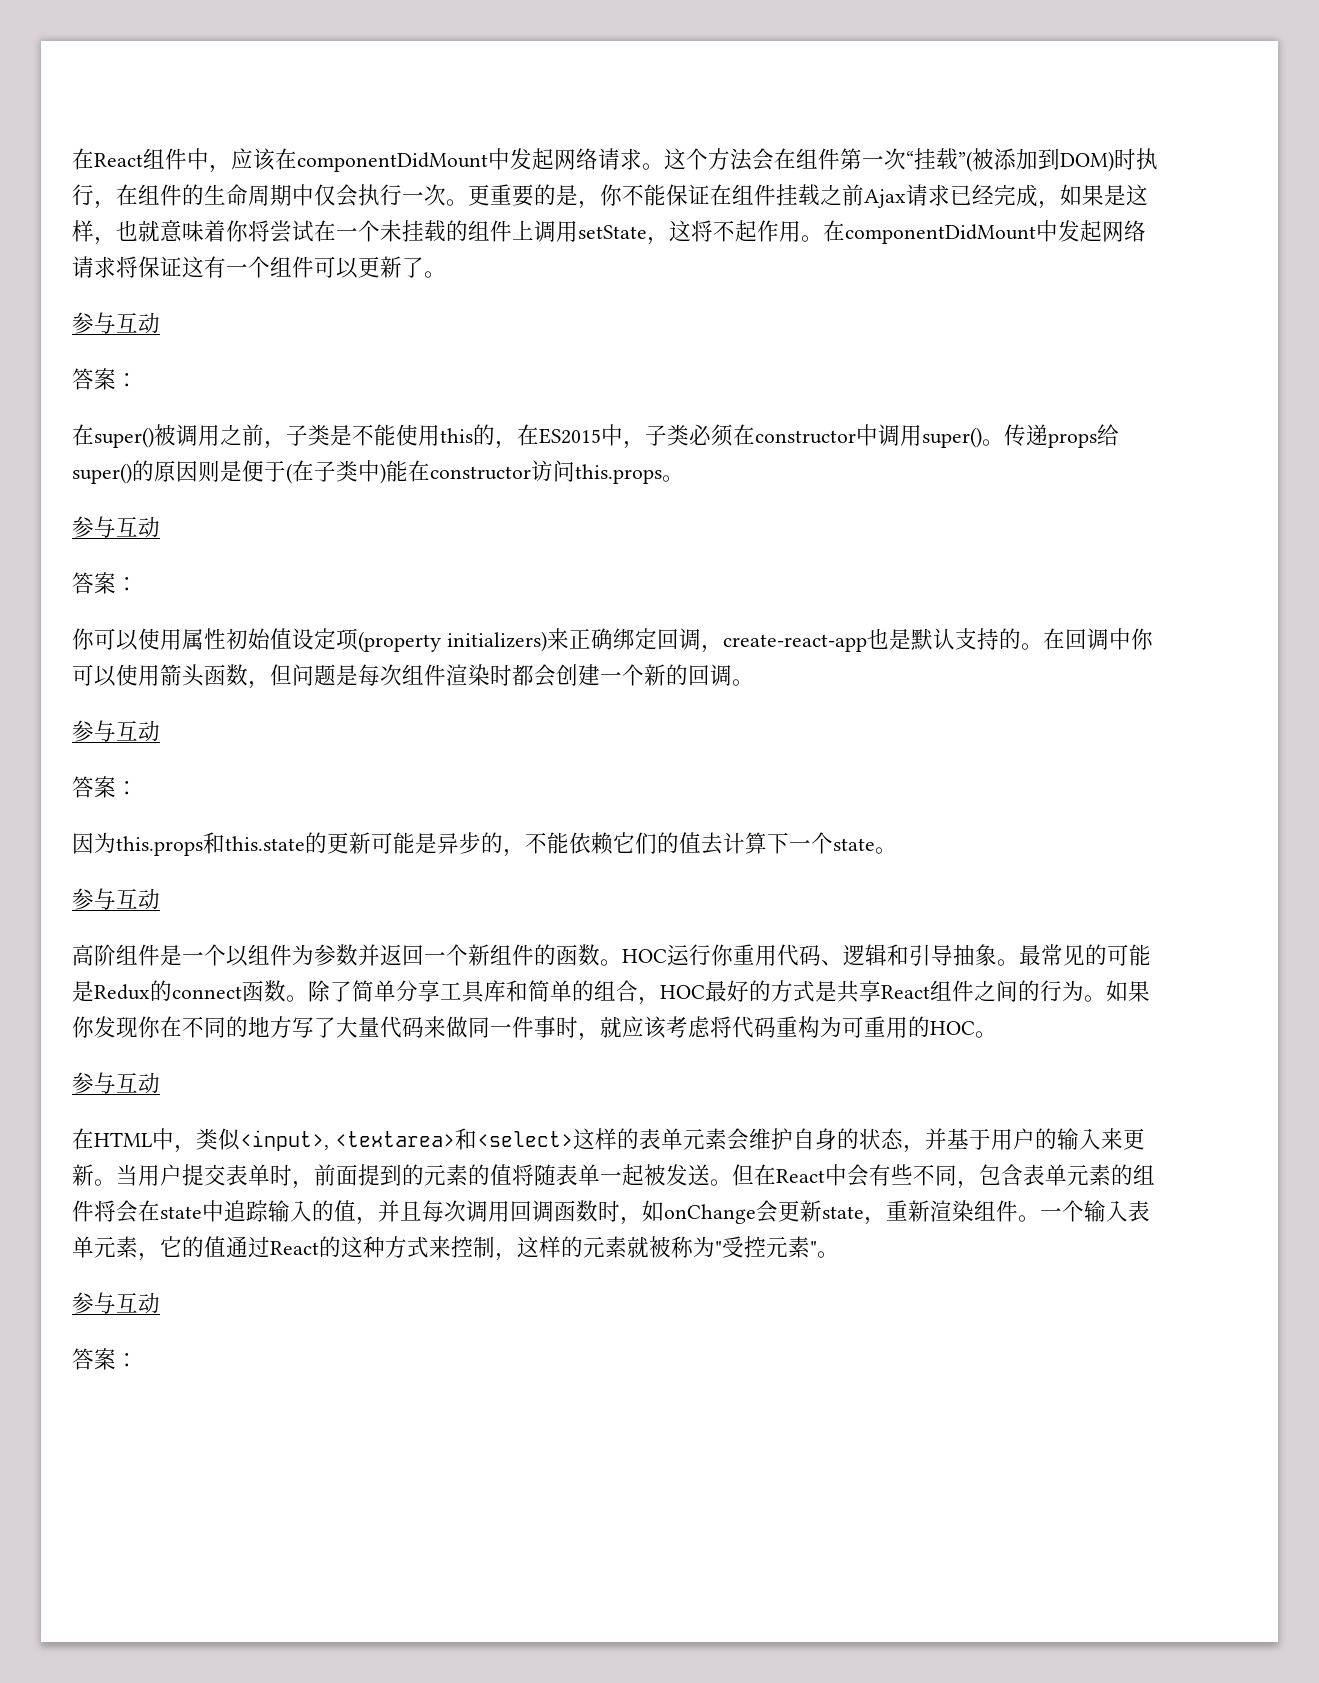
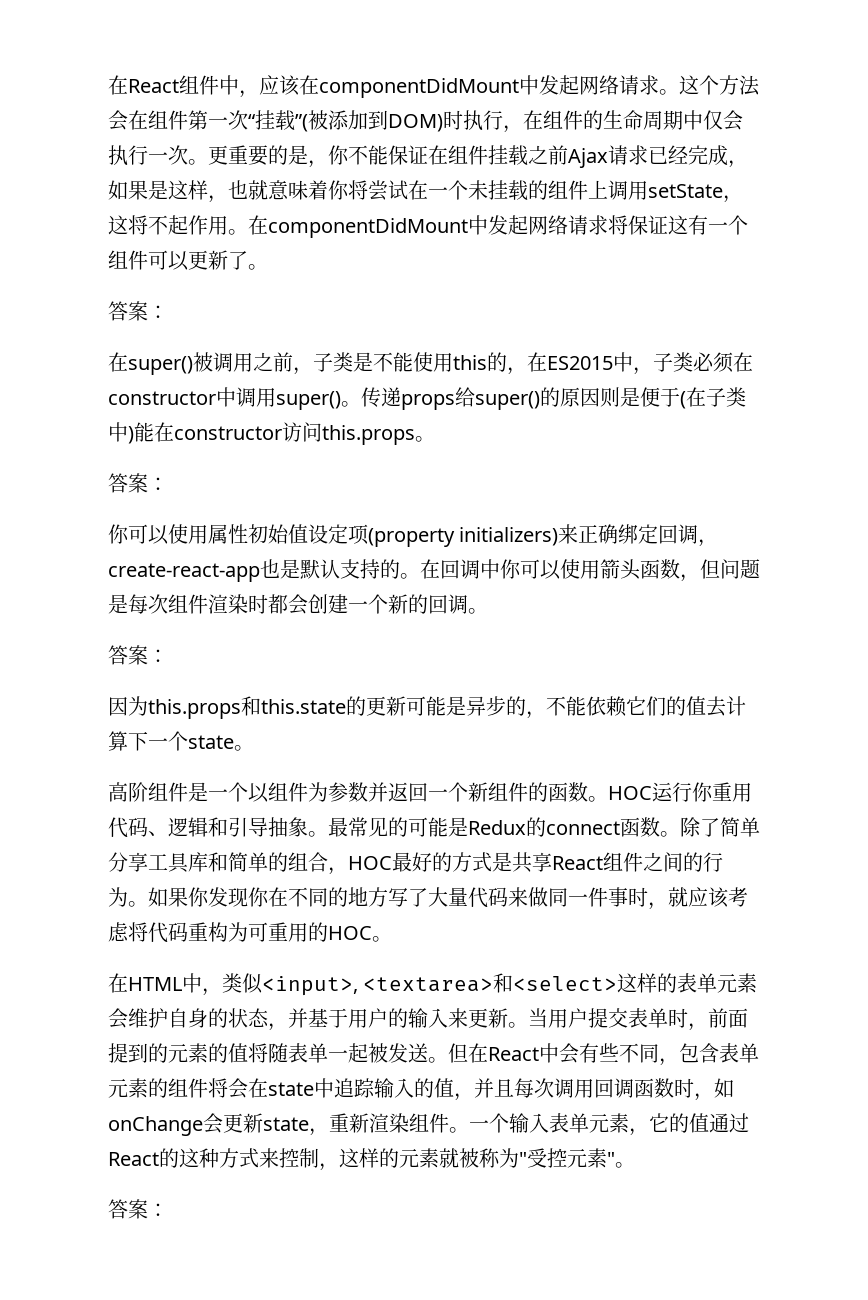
  在componentDidMount中发起网络请求将保证这有一个组件可以更新了。
- 参与互动
  传递props给super()的原因则是便于(在子类中)能在constructor访问this.props。
- 参与互动
  在回调中你可以使用箭头函数，但问题是每次组件渲染时都会创建一个新的回调。
- 参与互动
  因为this.props和this.state的更新可能是异步的，不能依赖它们的值去计算下一个state。
- 参与互动
  如果你发现你在不同的地方写了大量代码来做同一件事时，就应该考虑将代码重构为可重用的HOC。
- 参与互动
  一个输入表单元素，它的值通过React的这种方式来控制，这样的元素就被称为"受控元素"。
- 参与互动

